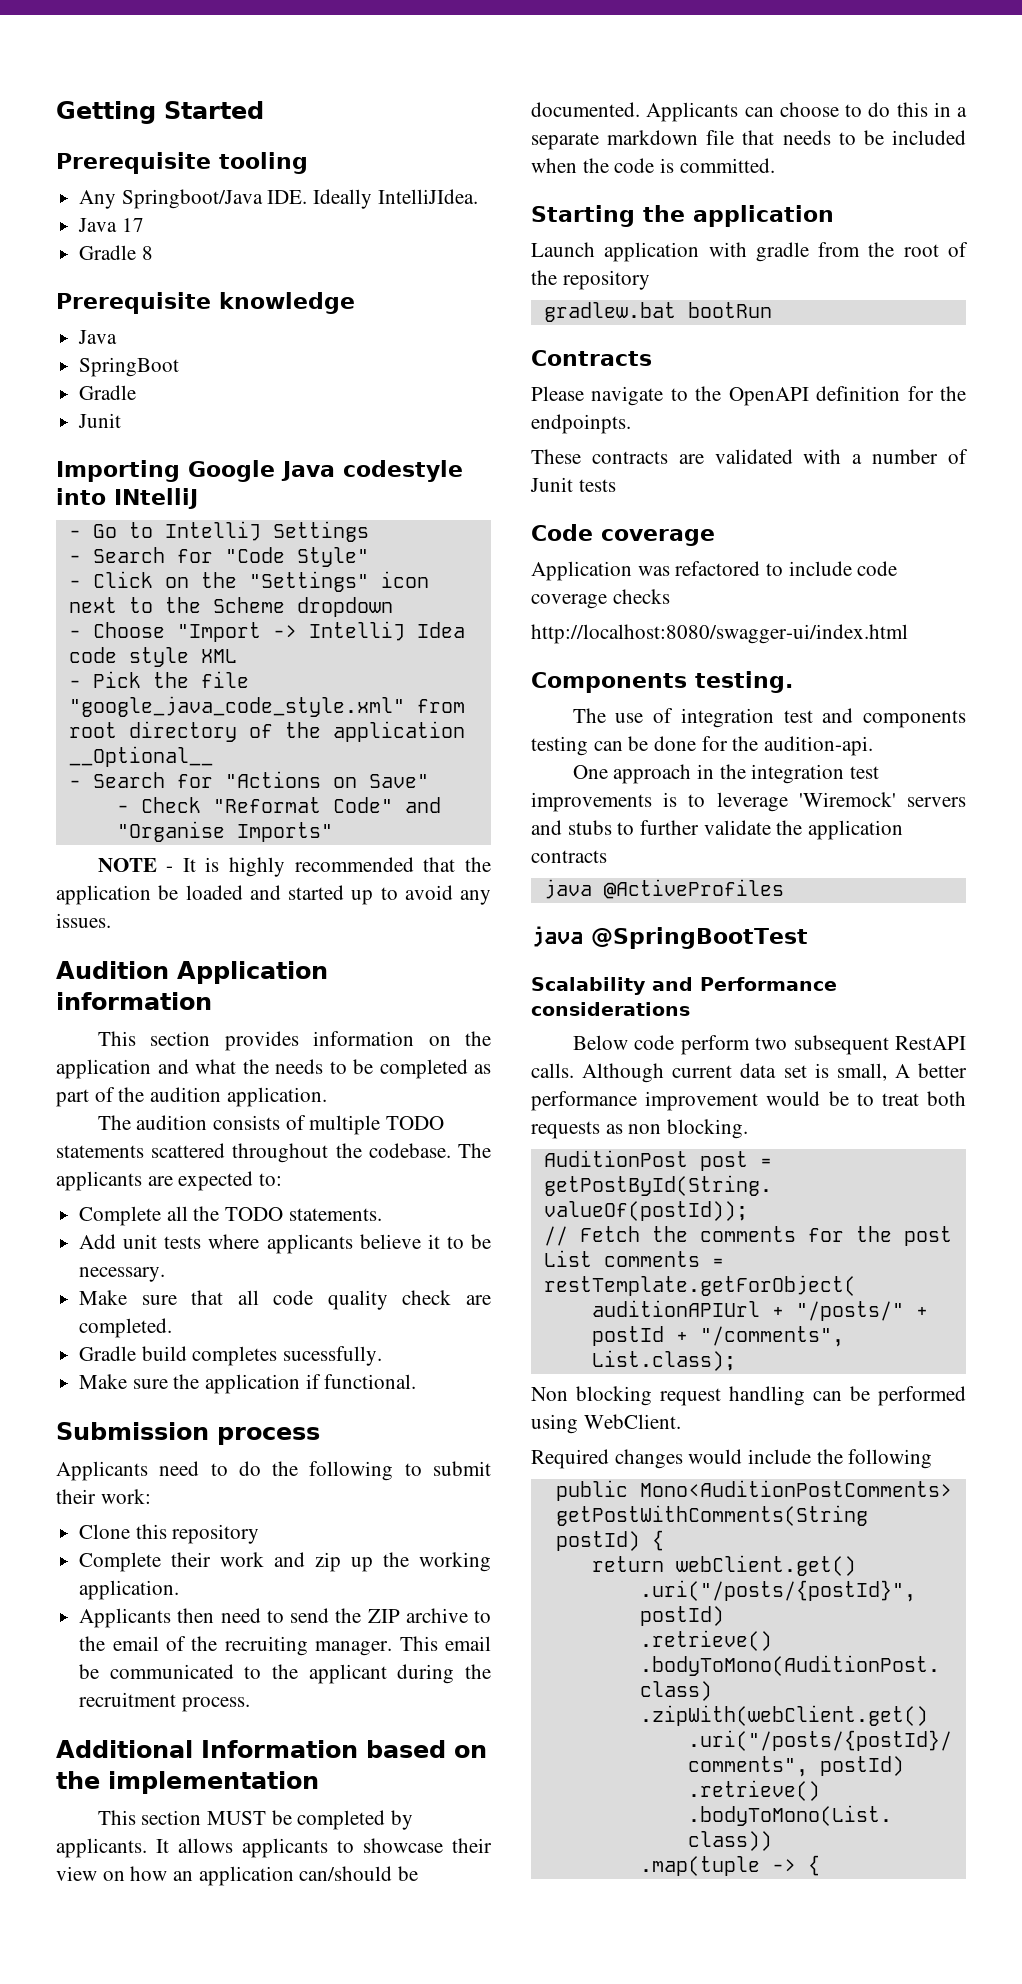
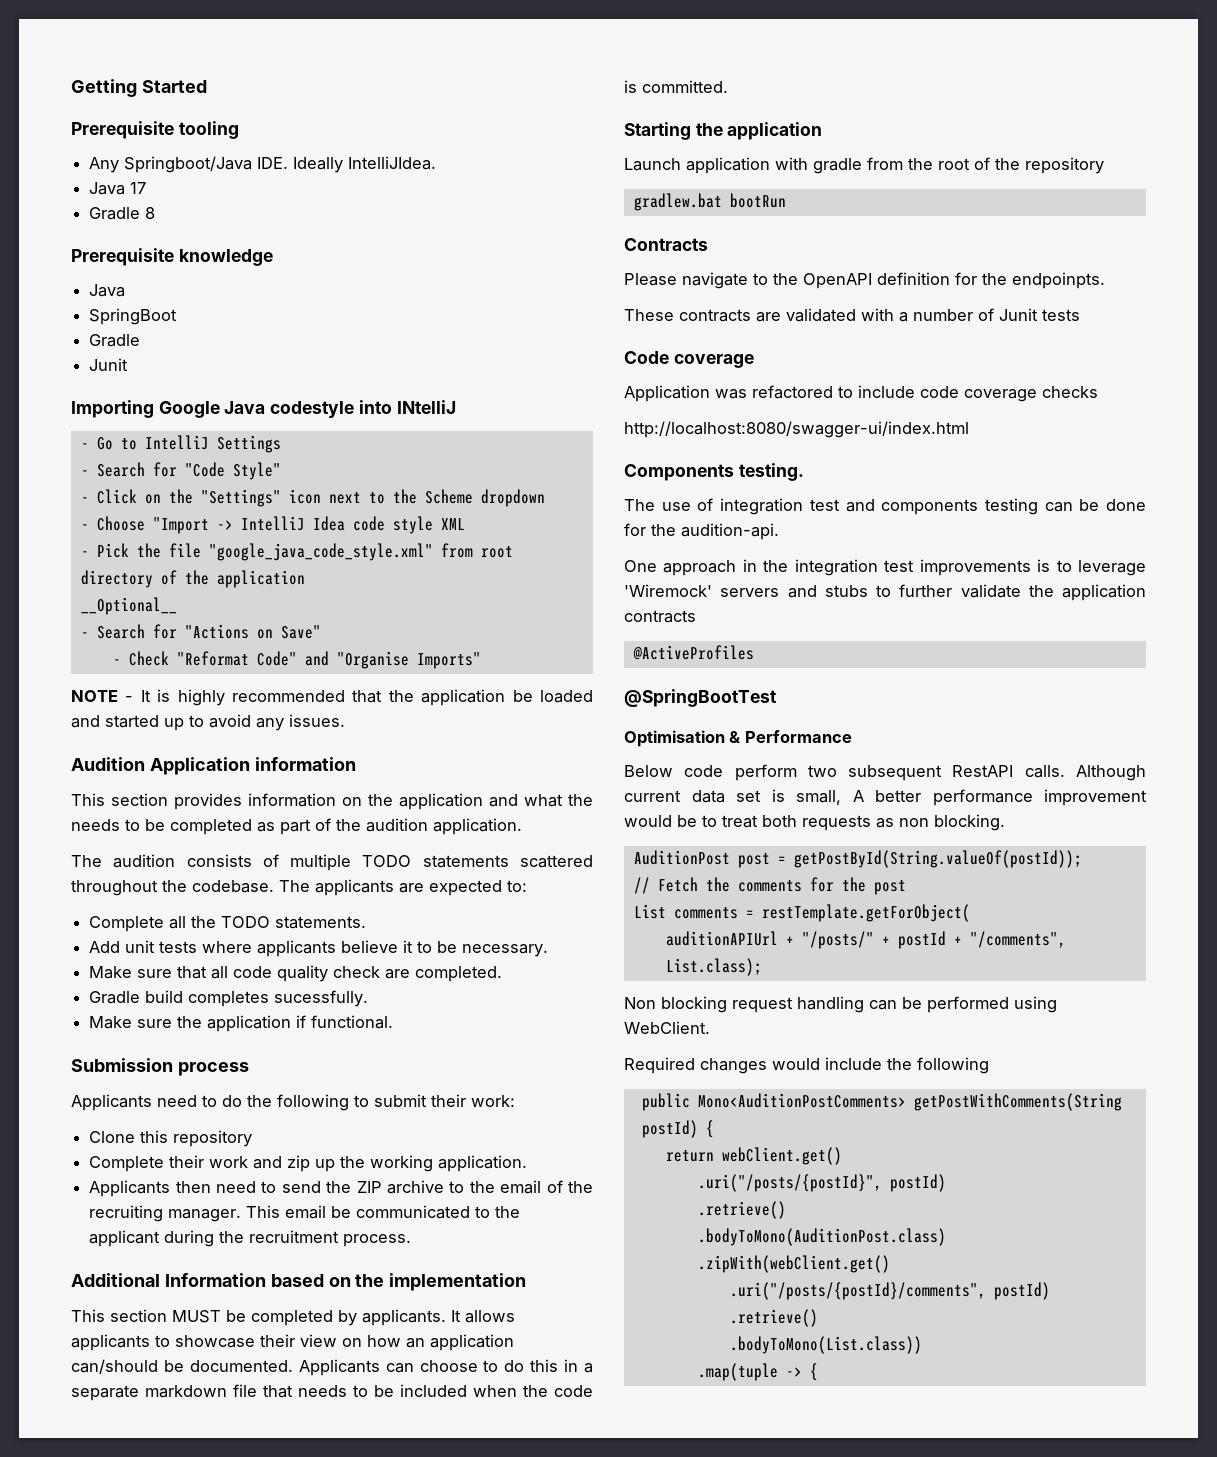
- java @ActiveProfiles
+ @ActiveProfiles
- java @SpringBootTest
+ @SpringBootTest
- Scalability and Performance considerations
+ Optimisation & Performance

